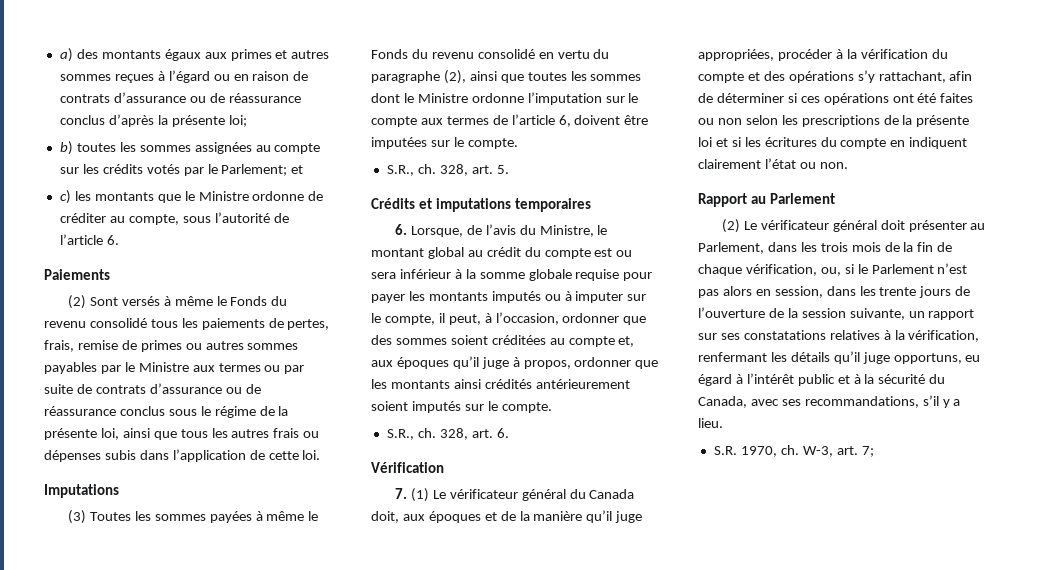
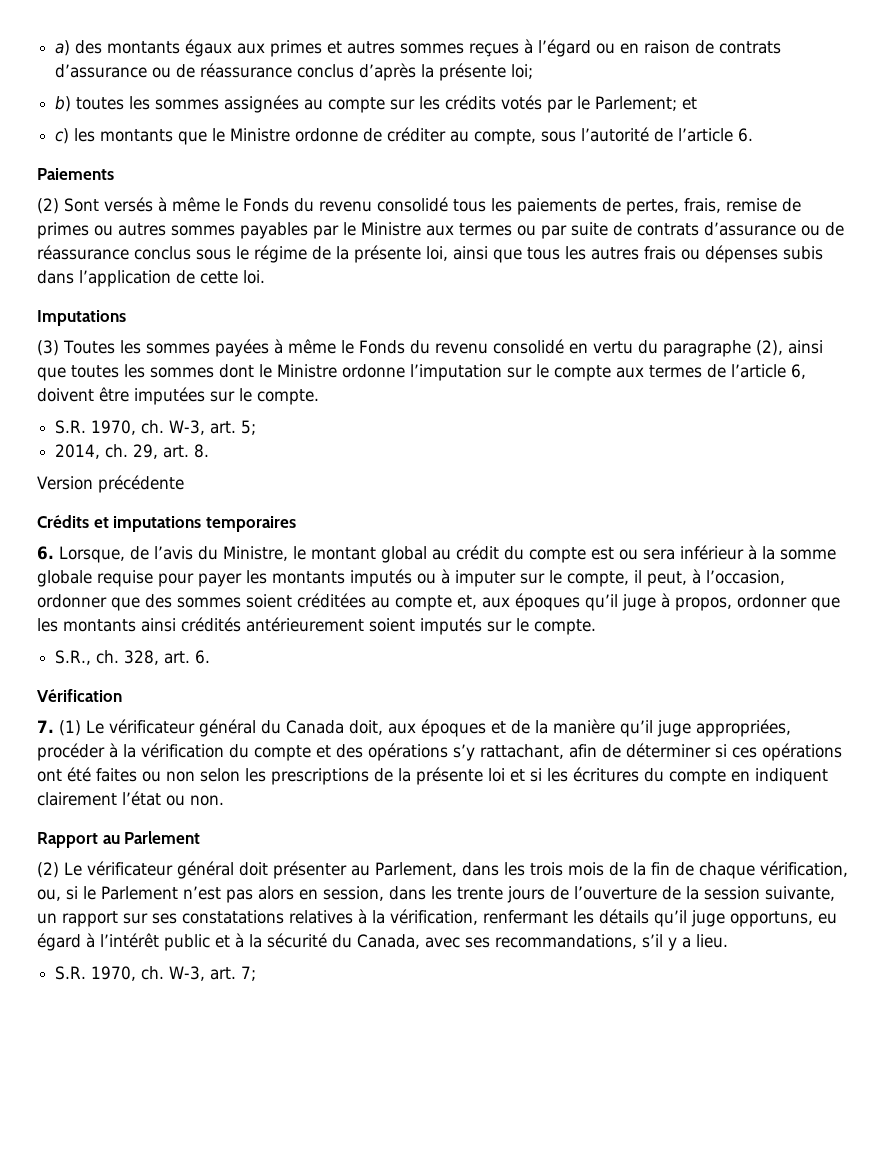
- S.R., ch. 328, art. 5.
+ S.R. 1970, ch. W-3, art. 5;
+ 2014, ch. 29, art. 8.
+ Version précédente

